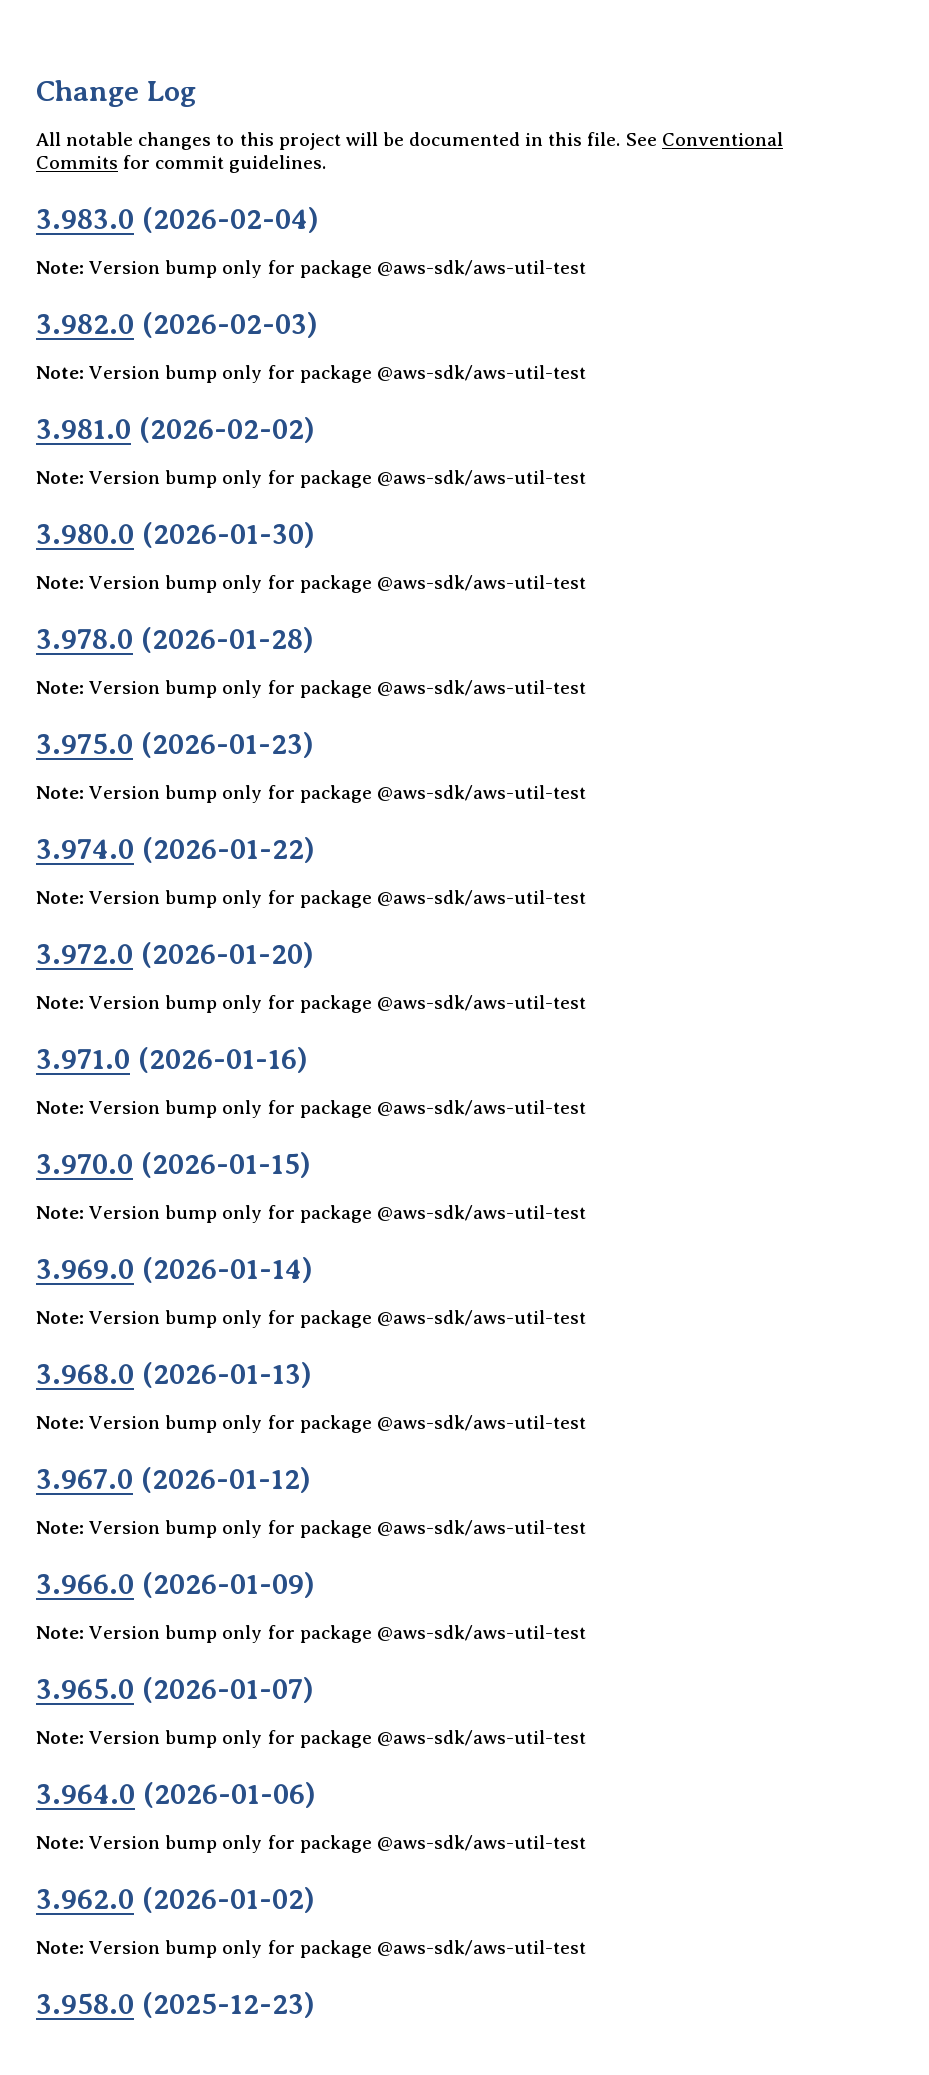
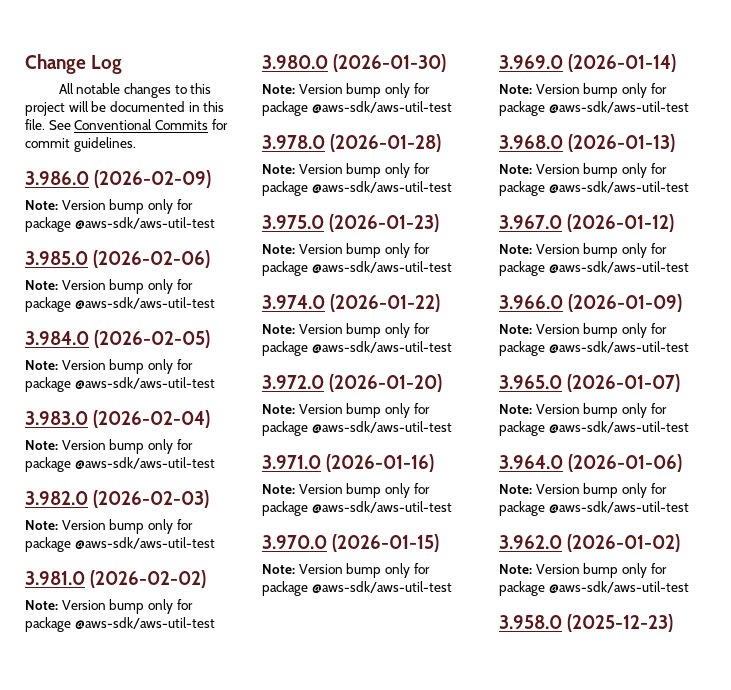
+ 3.986.0 (2026-02-09)
+ Note: Version bump only for package @aws-sdk/aws-util-test
+ 3.985.0 (2026-02-06)
+ Note: Version bump only for package @aws-sdk/aws-util-test
+ 3.984.0 (2026-02-05)
+ Note: Version bump only for package @aws-sdk/aws-util-test

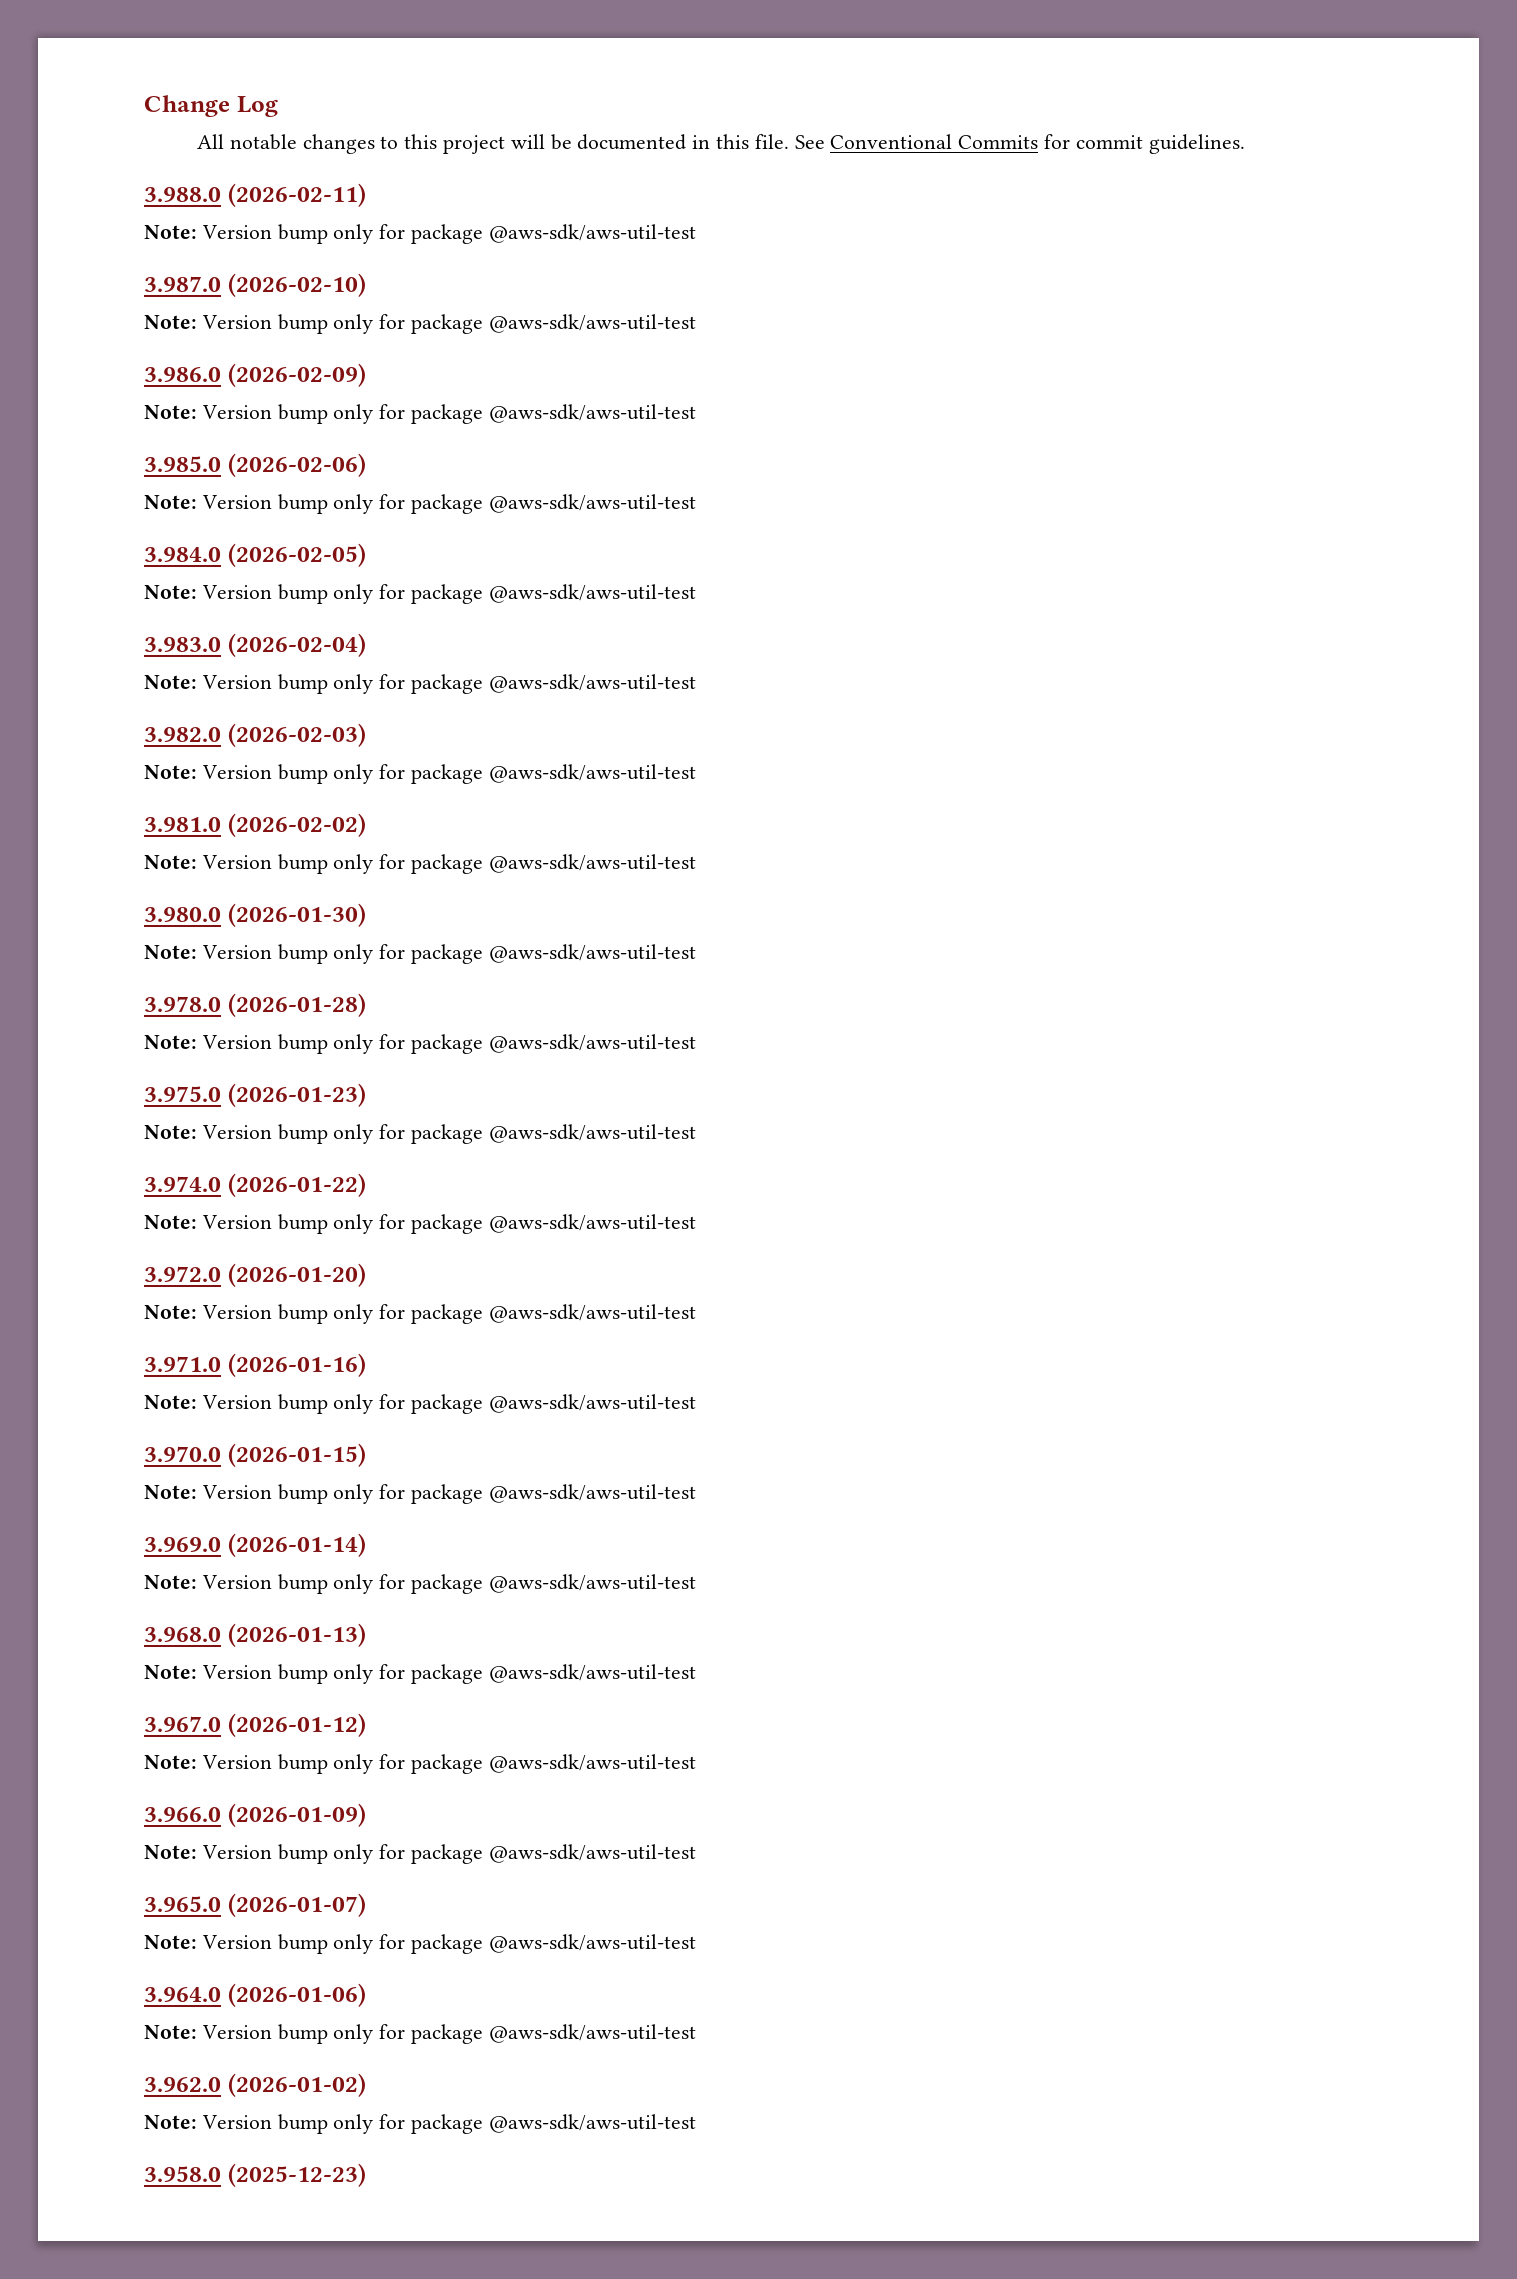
+ 3.988.0 (2026-02-11)
+ Note: Version bump only for package @aws-sdk/aws-util-test
+ 3.987.0 (2026-02-10)
+ Note: Version bump only for package @aws-sdk/aws-util-test

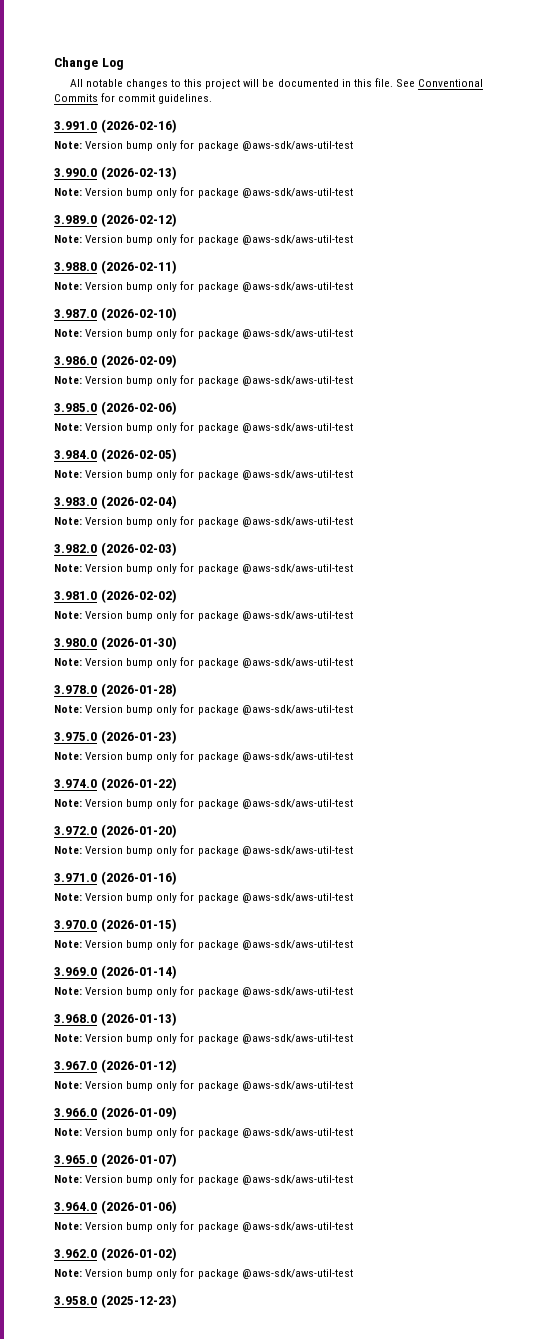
+ 3.991.0 (2026-02-16)
+ Note: Version bump only for package @aws-sdk/aws-util-test
+ 3.990.0 (2026-02-13)
+ Note: Version bump only for package @aws-sdk/aws-util-test
+ 3.989.0 (2026-02-12)
+ Note: Version bump only for package @aws-sdk/aws-util-test

